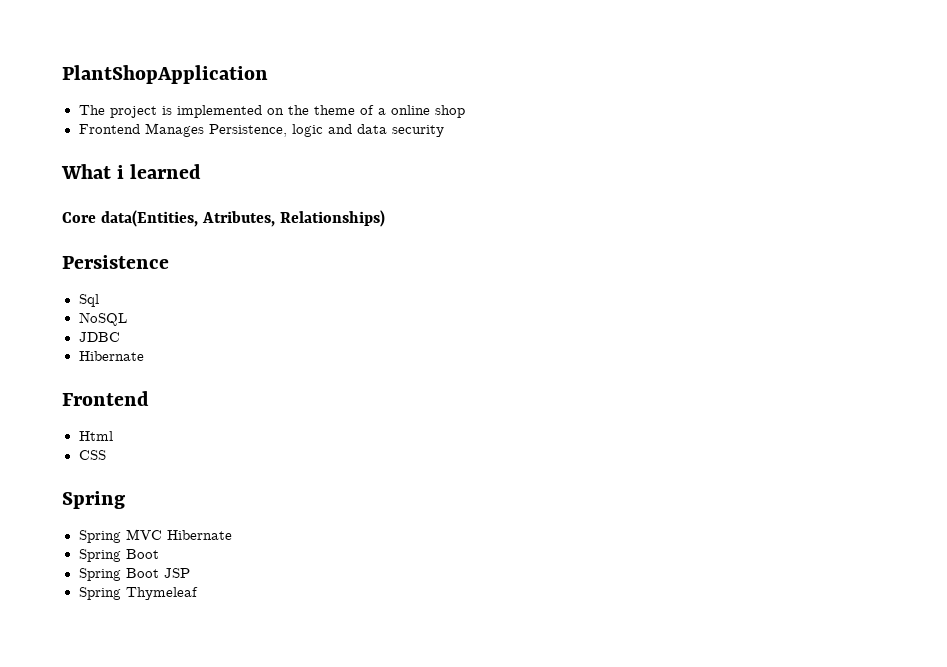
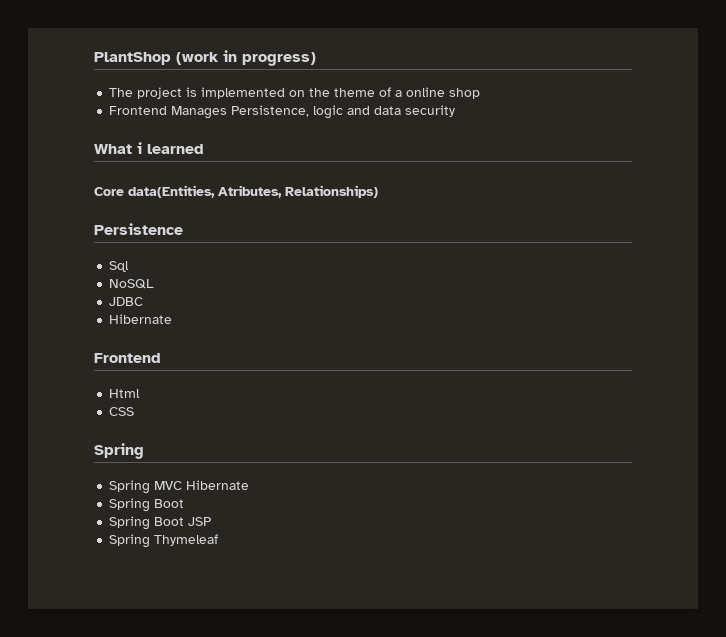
- PlantShopApplication
+ PlantShop (work in progress)

